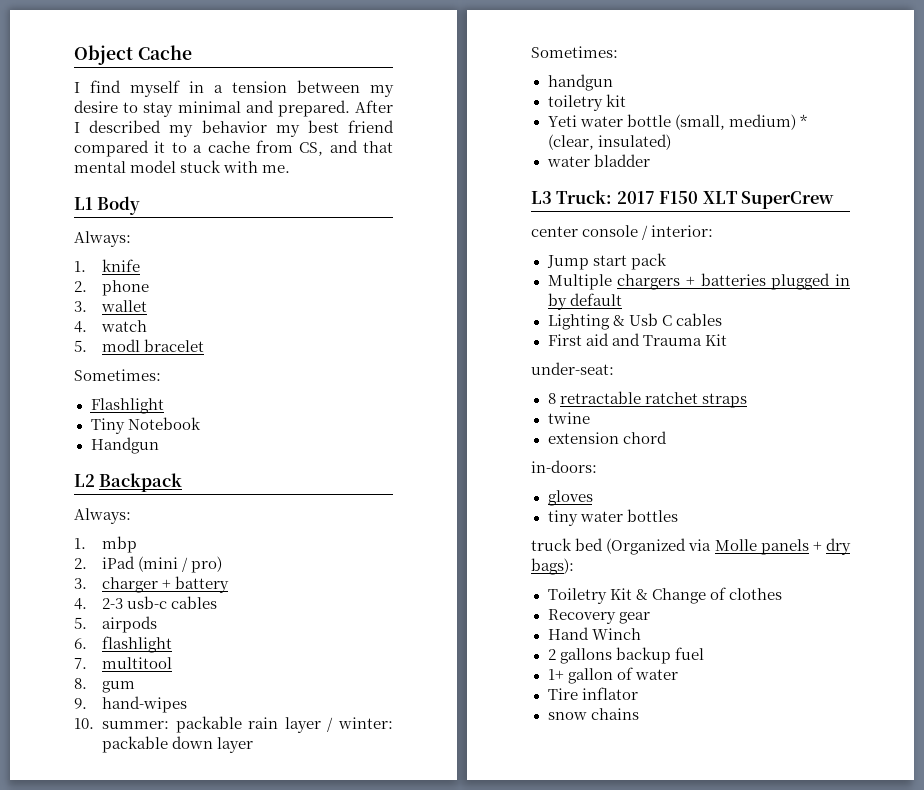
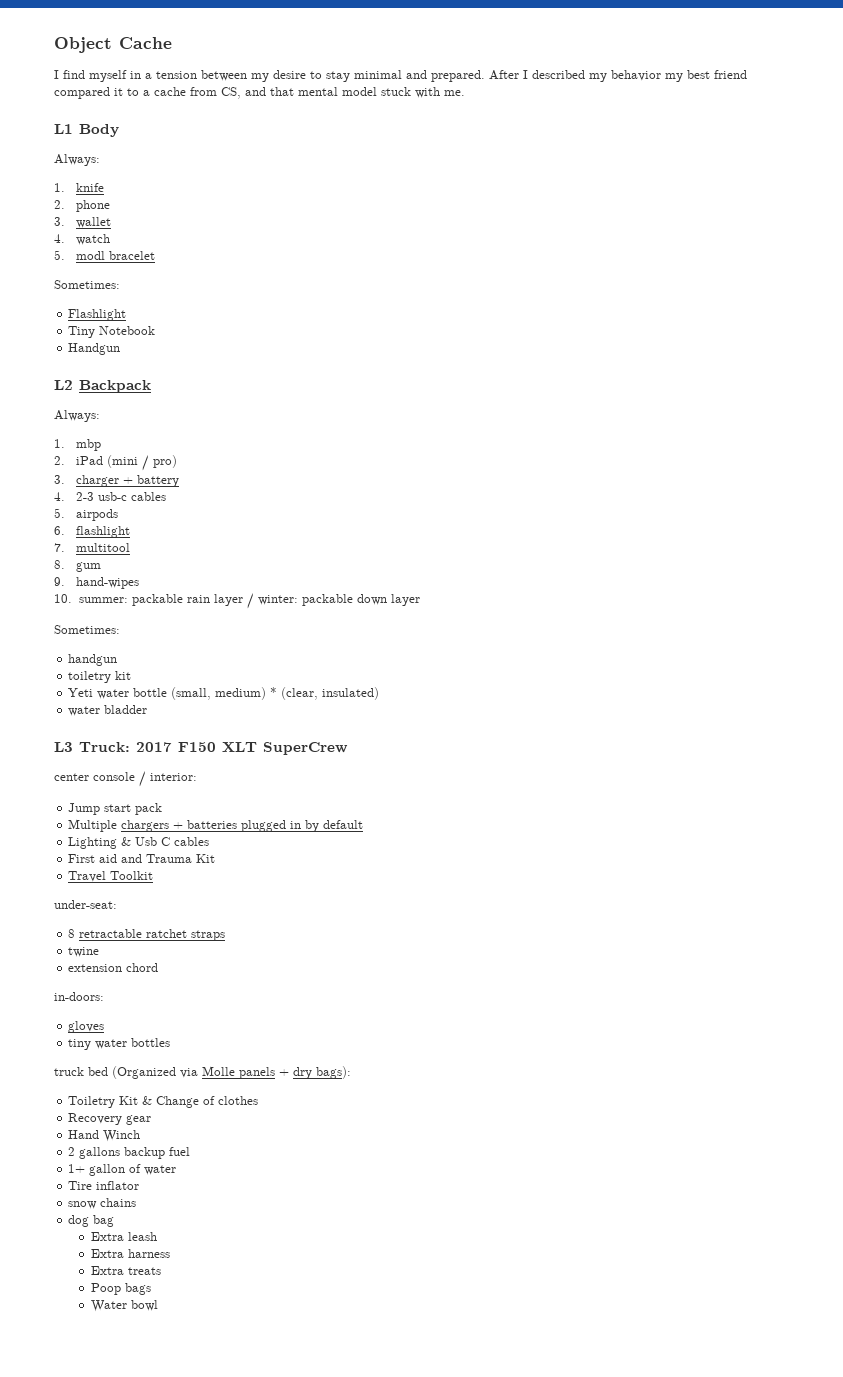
+ Travel Toolkit
+ dog bag
+ Extra leash
+ Extra harness
+ Extra treats
+ Poop bags
+ Water bowl

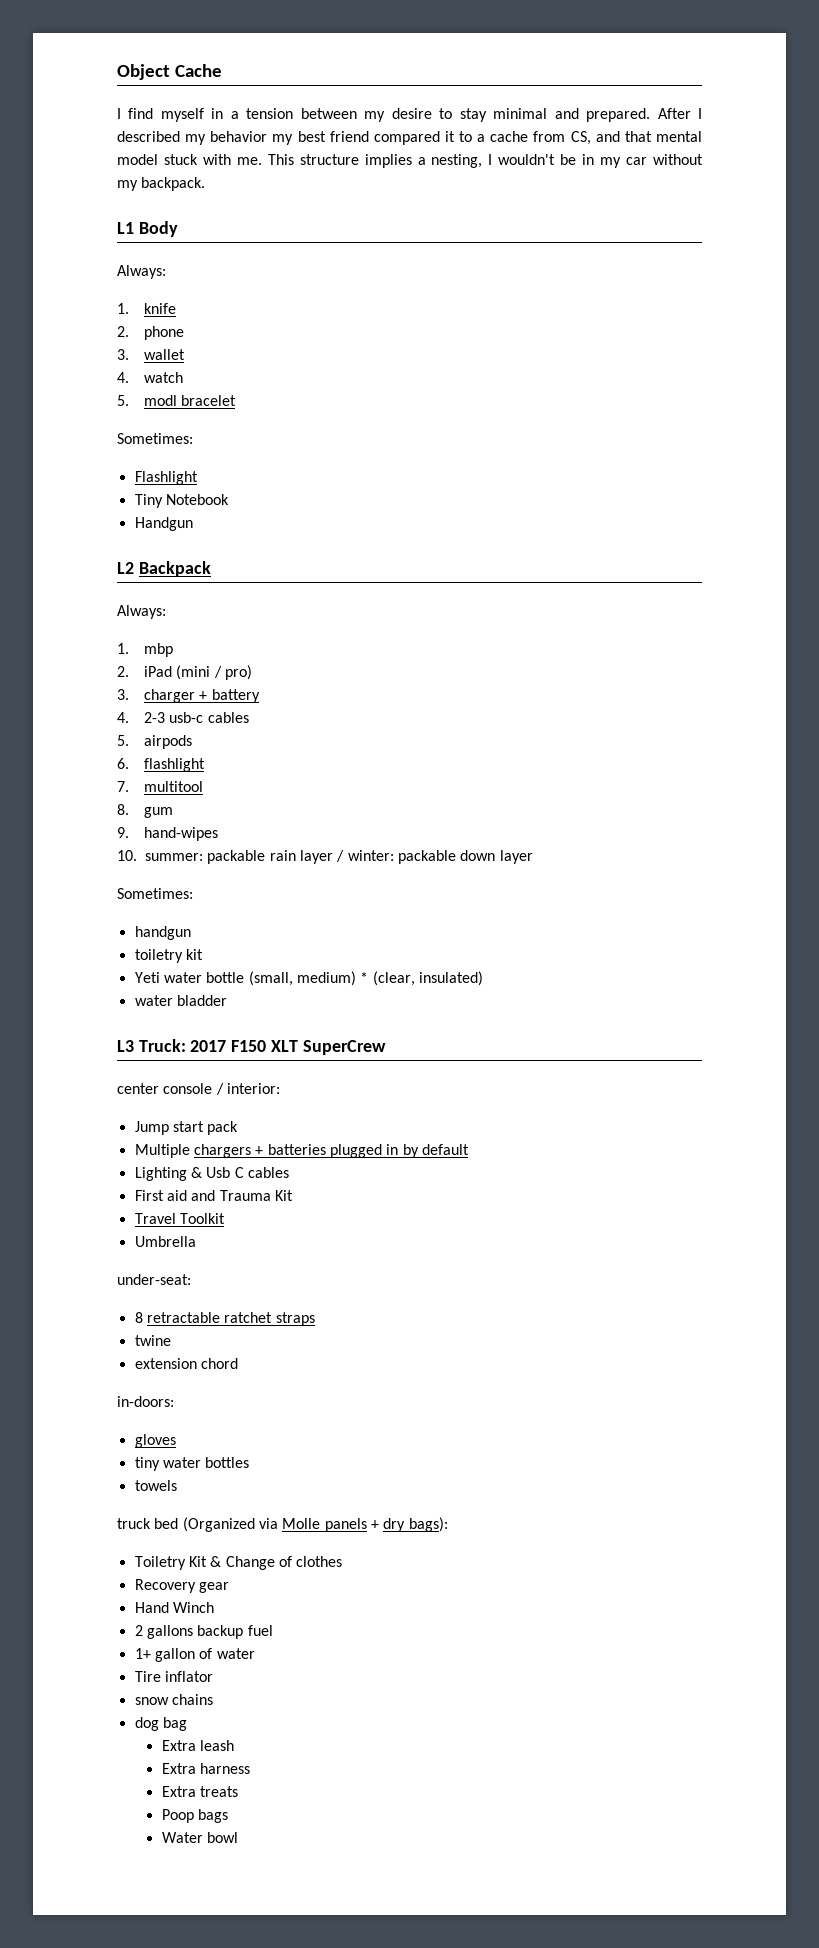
+ This structure implies a nesting, I wouldn't be in my car without my backpack.
+ Umbrella
+ towels

